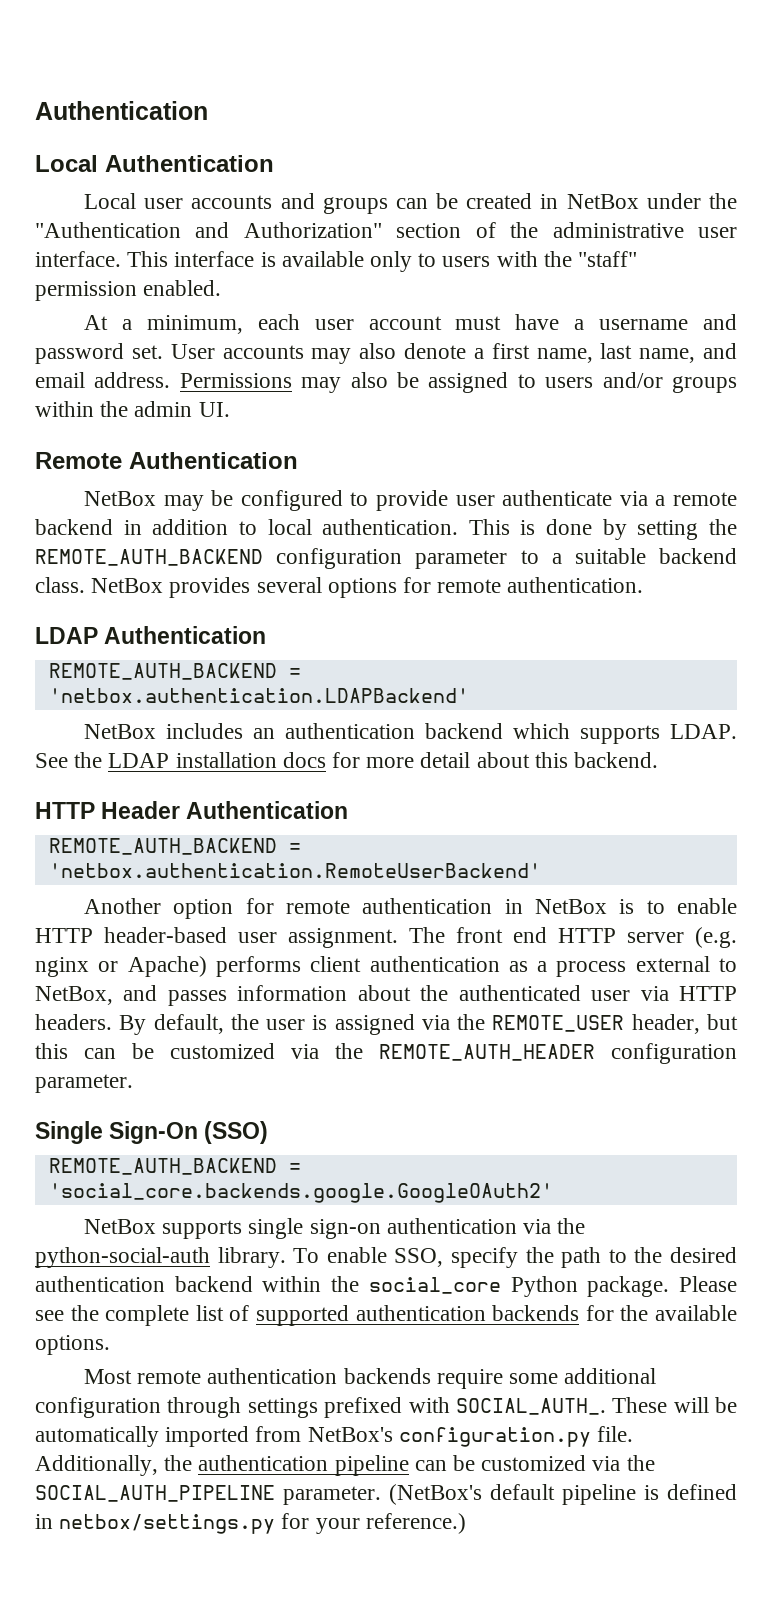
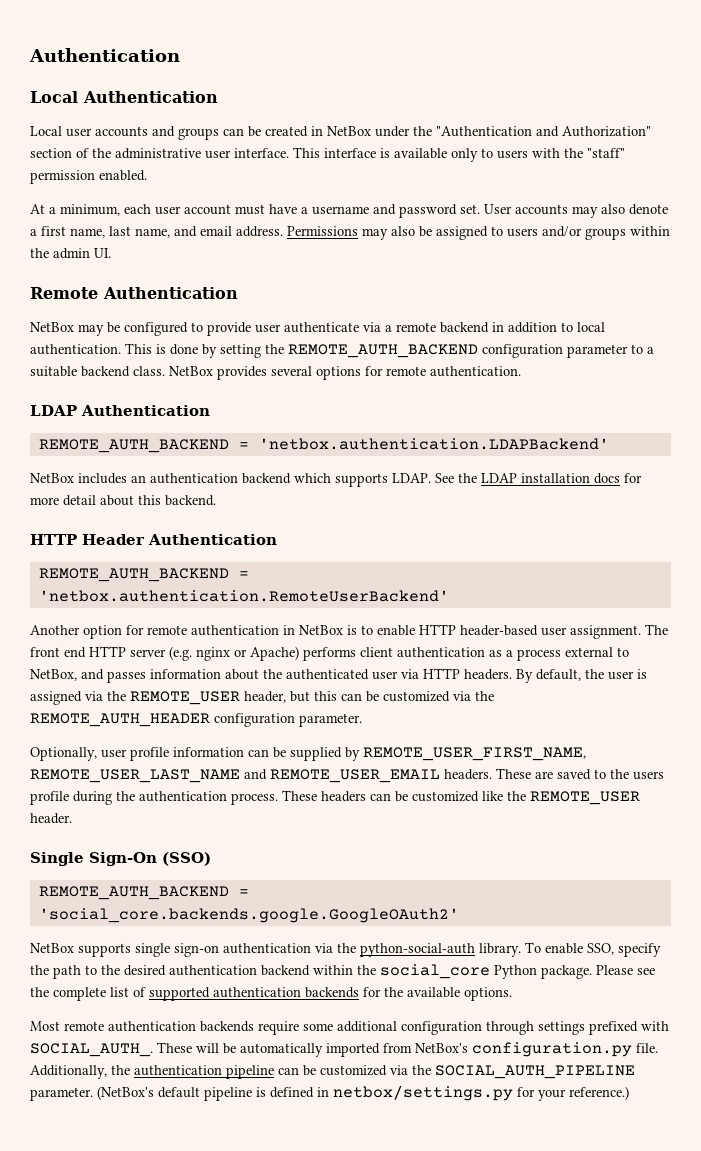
+ Optionally, user profile information can be supplied by REMOTE_USER_FIRST_NAME, REMOTE_USER_LAST_NAME and REMOTE_USER_EMAIL headers. These are saved to the users profile during the authentication process. These headers can be customized like the REMOTE_USER header.

